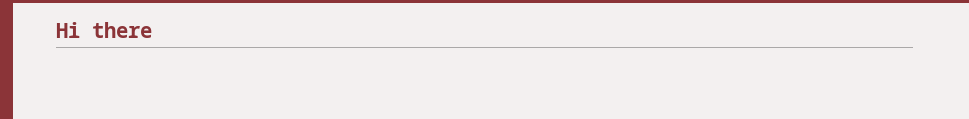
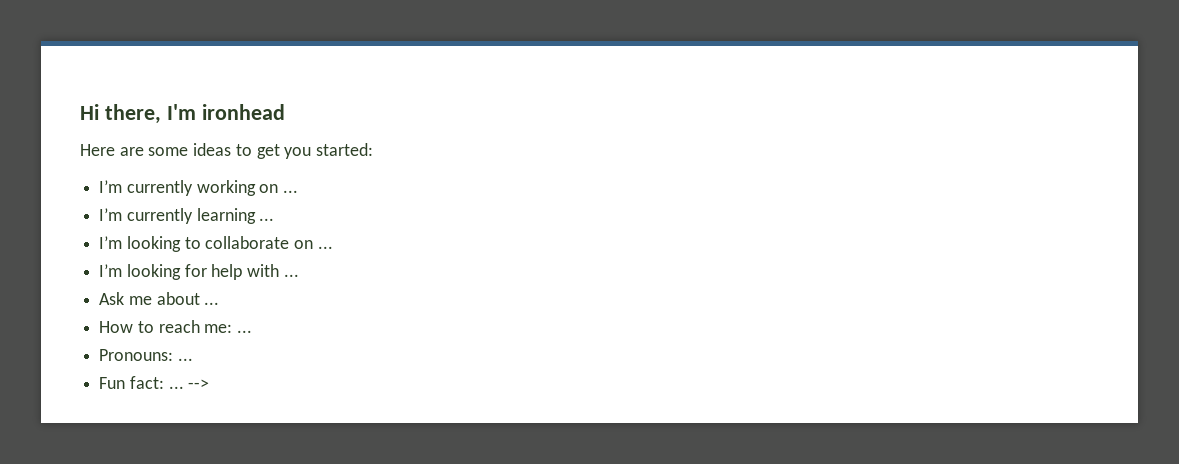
- Hi there
+ Hi there, I'm ironhead
+ Here are some ideas to get you started:
+ I’m currently working on ...
+ I’m currently learning ...
+ I’m looking to collaborate on ...
+ I’m looking for help with ...
+ Ask me about ...
+ How to reach me: ...
+ Pronouns: ...
+ Fun fact: ... -->

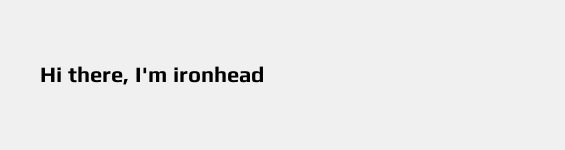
- Here are some ideas to get you started:
- I’m currently working on ...
- I’m currently learning ...
- I’m looking to collaborate on ...
- I’m looking for help with ...
- Ask me about ...
- How to reach me: ...
- Pronouns: ...
- Fun fact: ... -->

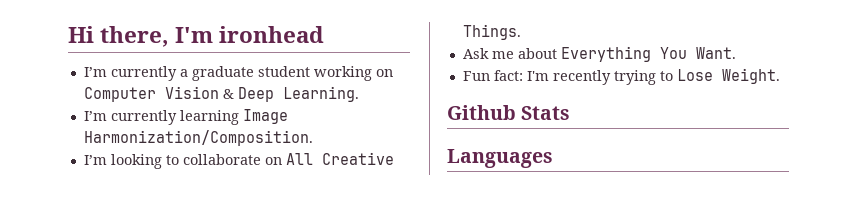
+ I’m currently a graduate student working on Computer Vision & Deep Learning.
+ I’m currently learning Image Harmonization/Composition.
+ I’m looking to collaborate on All Creative Things.
+ Ask me about Everything You Want.
+ Fun fact: I'm recently trying to Lose Weight.
+ Github Stats
+ Languages

